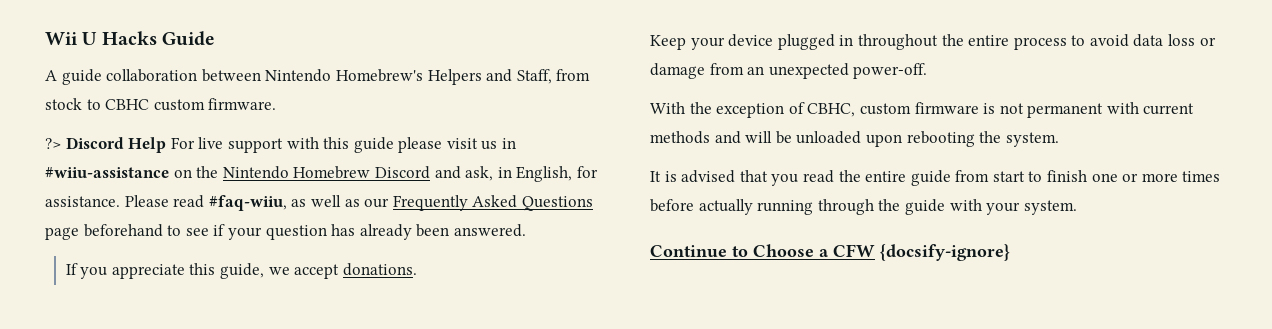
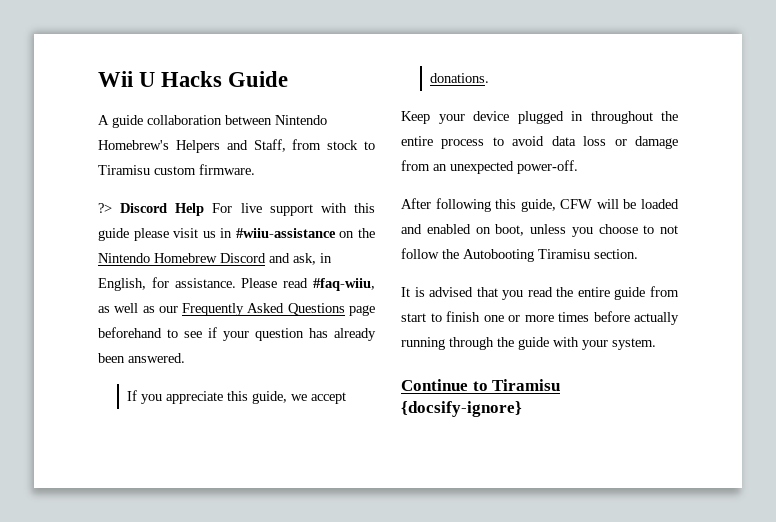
- A guide collaboration between Nintendo Homebrew's Helpers and Staff, from stock to CBHC custom firmware.
+ A guide collaboration between Nintendo Homebrew's Helpers and Staff, from stock to Tiramisu custom firmware.
- With the exception of CBHC, custom firmware is not permanent with current methods and will be unloaded upon rebooting the system.
+ After following this guide, CFW will be loaded and enabled on boot, unless you choose to not follow the Autobooting Tiramisu section.
- Continue to Choose a CFW {docsify-ignore}
+ Continue to Tiramisu {docsify-ignore}

